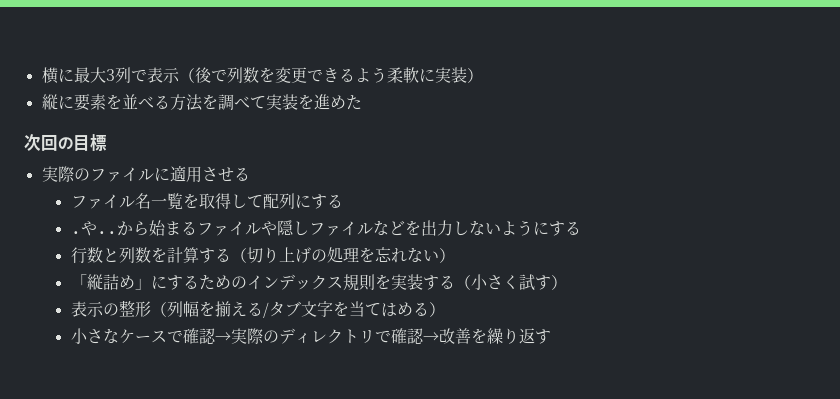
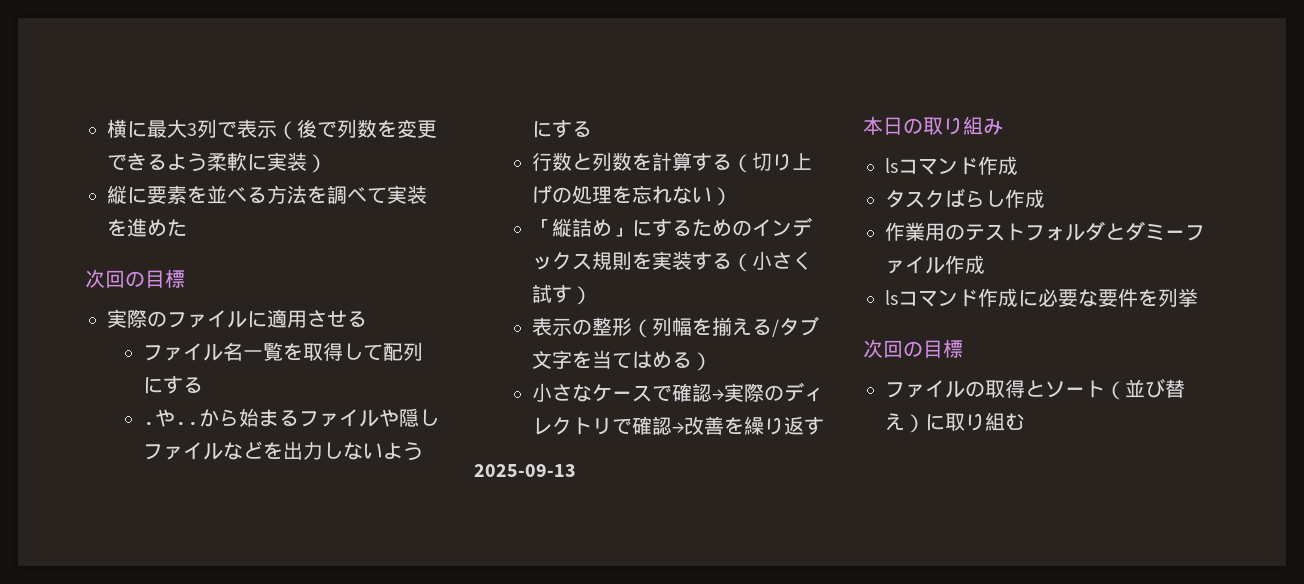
+ 2025-09-13
+ 本日の取り組み
+ lsコマンド作成
+ タスクばらし作成
+ 作業用のテストフォルダとダミーファイル作成
+ lsコマンド作成に必要な要件を列挙
+ 次回の目標
+ ファイルの取得とソート（並び替え）に取り組む

